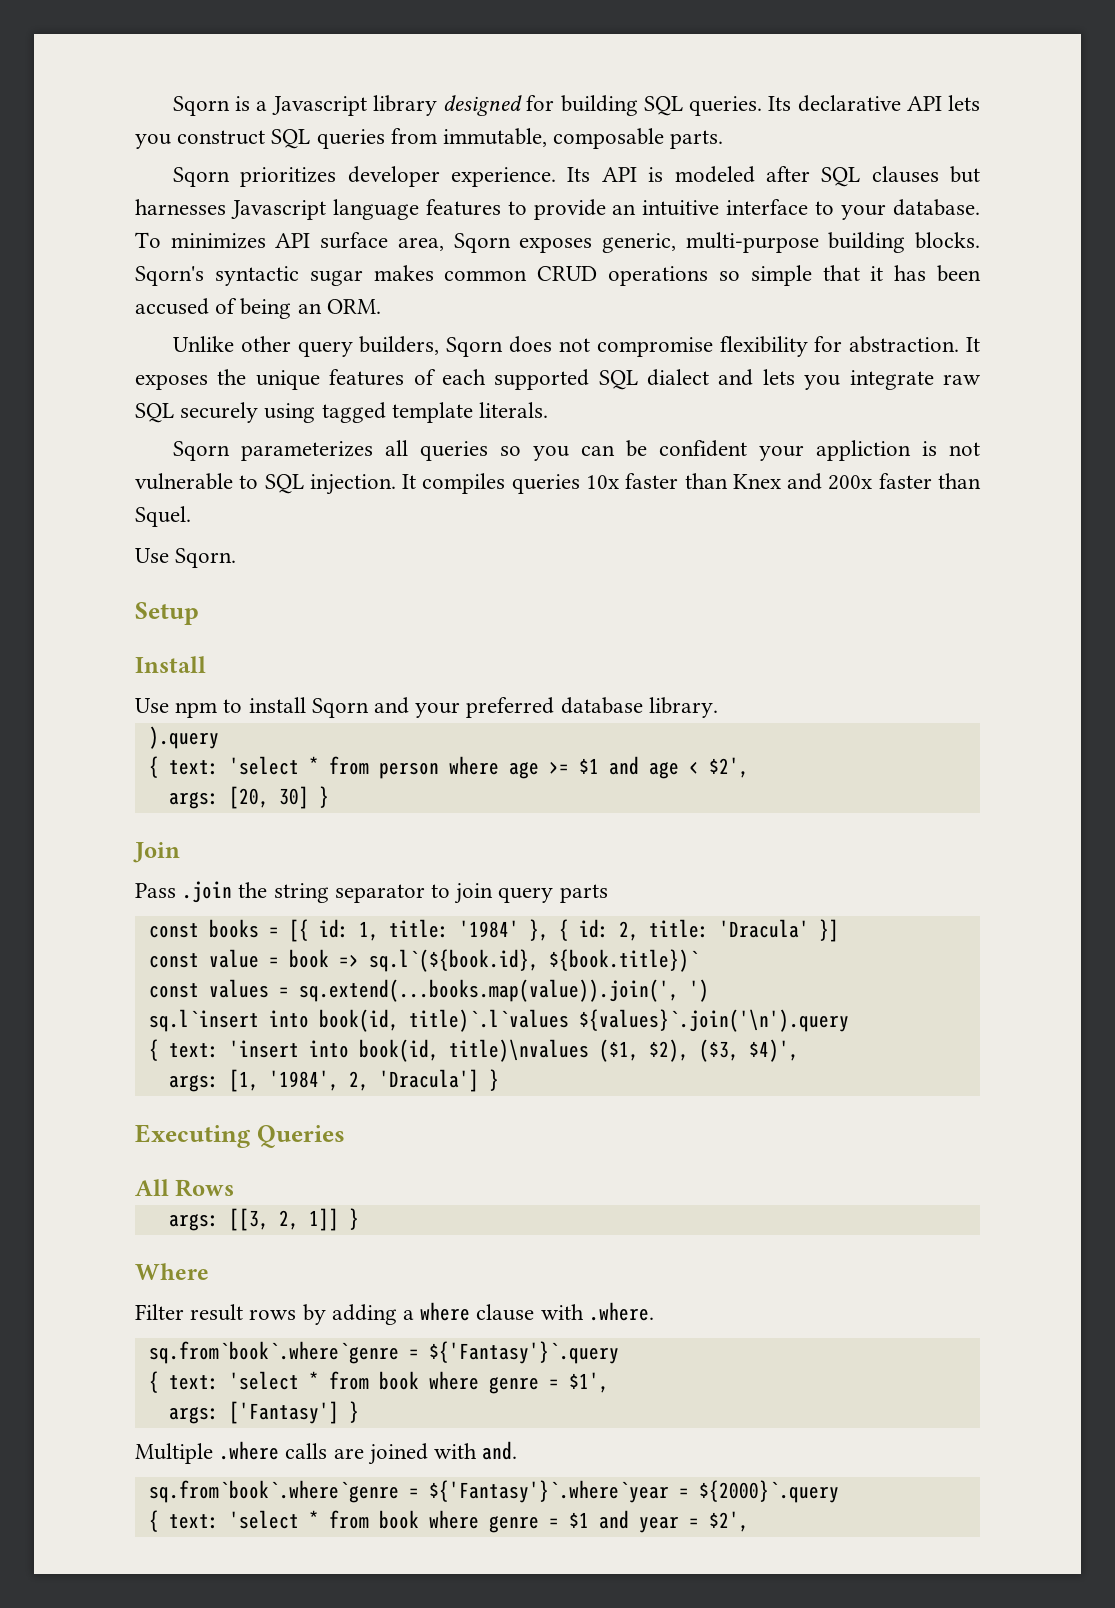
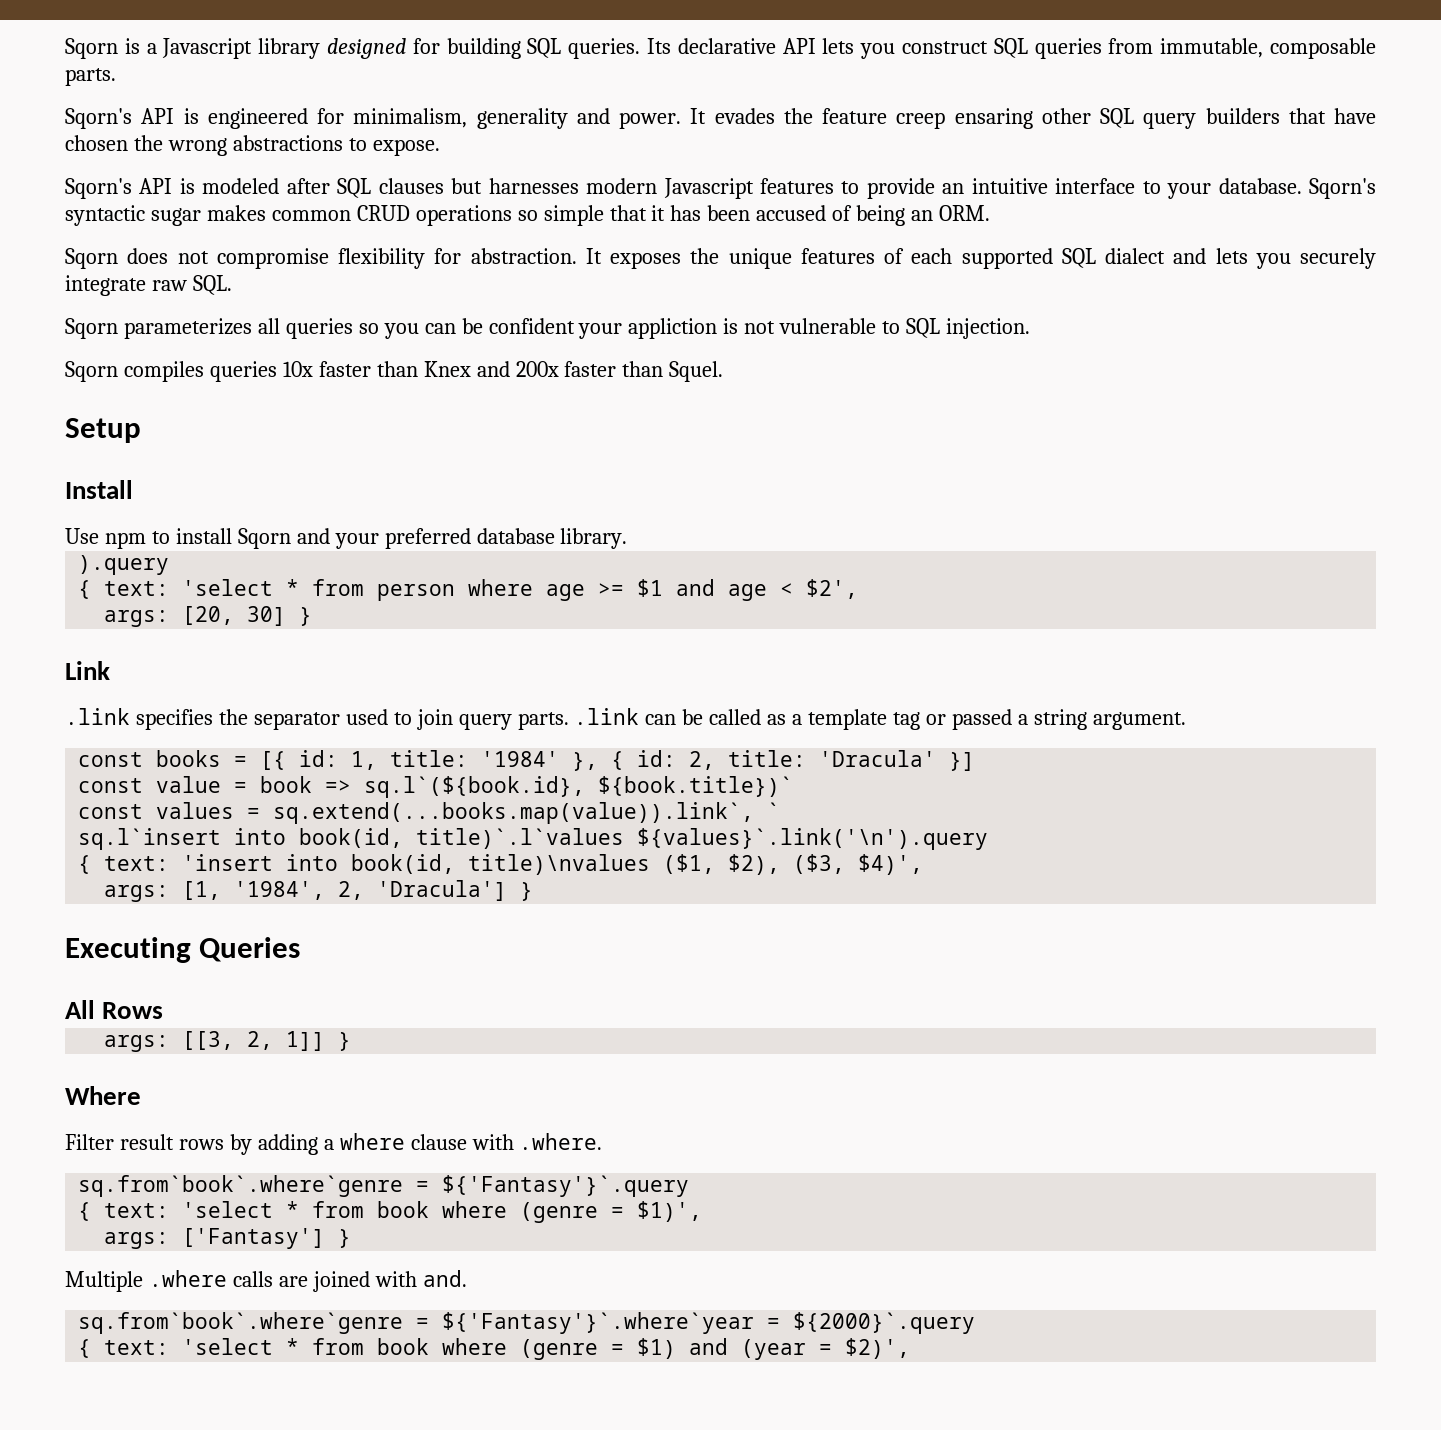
- Sqorn prioritizes developer experience. Its API is modeled after SQL clauses but harnesses Javascript language features to provide an intuitive interface to your database.
+ Sqorn's API is engineered for minimalism, generality and power. It evades the feature creep ensaring other SQL query builders that have chosen the wrong abstractions to expose.
+ Sqorn's API is modeled after SQL clauses but harnesses modern Javascript features to provide an intuitive interface to your database.
- To minimizes API surface area, Sqorn exposes generic, multi-purpose building blocks.
- Unlike other query builders, Sqorn does not compromise flexibility for abstraction.
+ Sqorn does not compromise flexibility for abstraction.
- It exposes the unique features of each supported SQL dialect and lets you integrate raw SQL securely using tagged template literals.
+ It exposes the unique features of each supported SQL dialect and lets you securely integrate raw SQL.
- Sqorn parameterizes all queries so you can be confident your appliction is not vulnerable to SQL injection. It compiles queries 10x faster than Knex and 200x faster than Squel.
+ Sqorn parameterizes all queries so you can be confident your appliction is not vulnerable to SQL injection.
+ Sqorn compiles queries 10x faster than Knex and 200x faster than Squel.
- Use Sqorn.
- Join
- Pass .join the string separator to join query parts
+ Link
+ .link specifies the separator used to join query parts. .link can be called as a template tag or passed a string argument.
- const values = sq.extend(...books.map(value)).join(', ')
+ const values = sq.extend(...books.map(value)).link`, `
- sq.l`insert into book(id, title)`.l`values ${values}`.join('\n').query
+ sq.l`insert into book(id, title)`.l`values ${values}`.link('\n').query
- { text: 'select * from book where genre = $1',
+ { text: 'select * from book where (genre = $1)',
- { text: 'select * from book where genre = $1 and year = $2',
+ { text: 'select * from book where (genre = $1) and (year = $2)',

